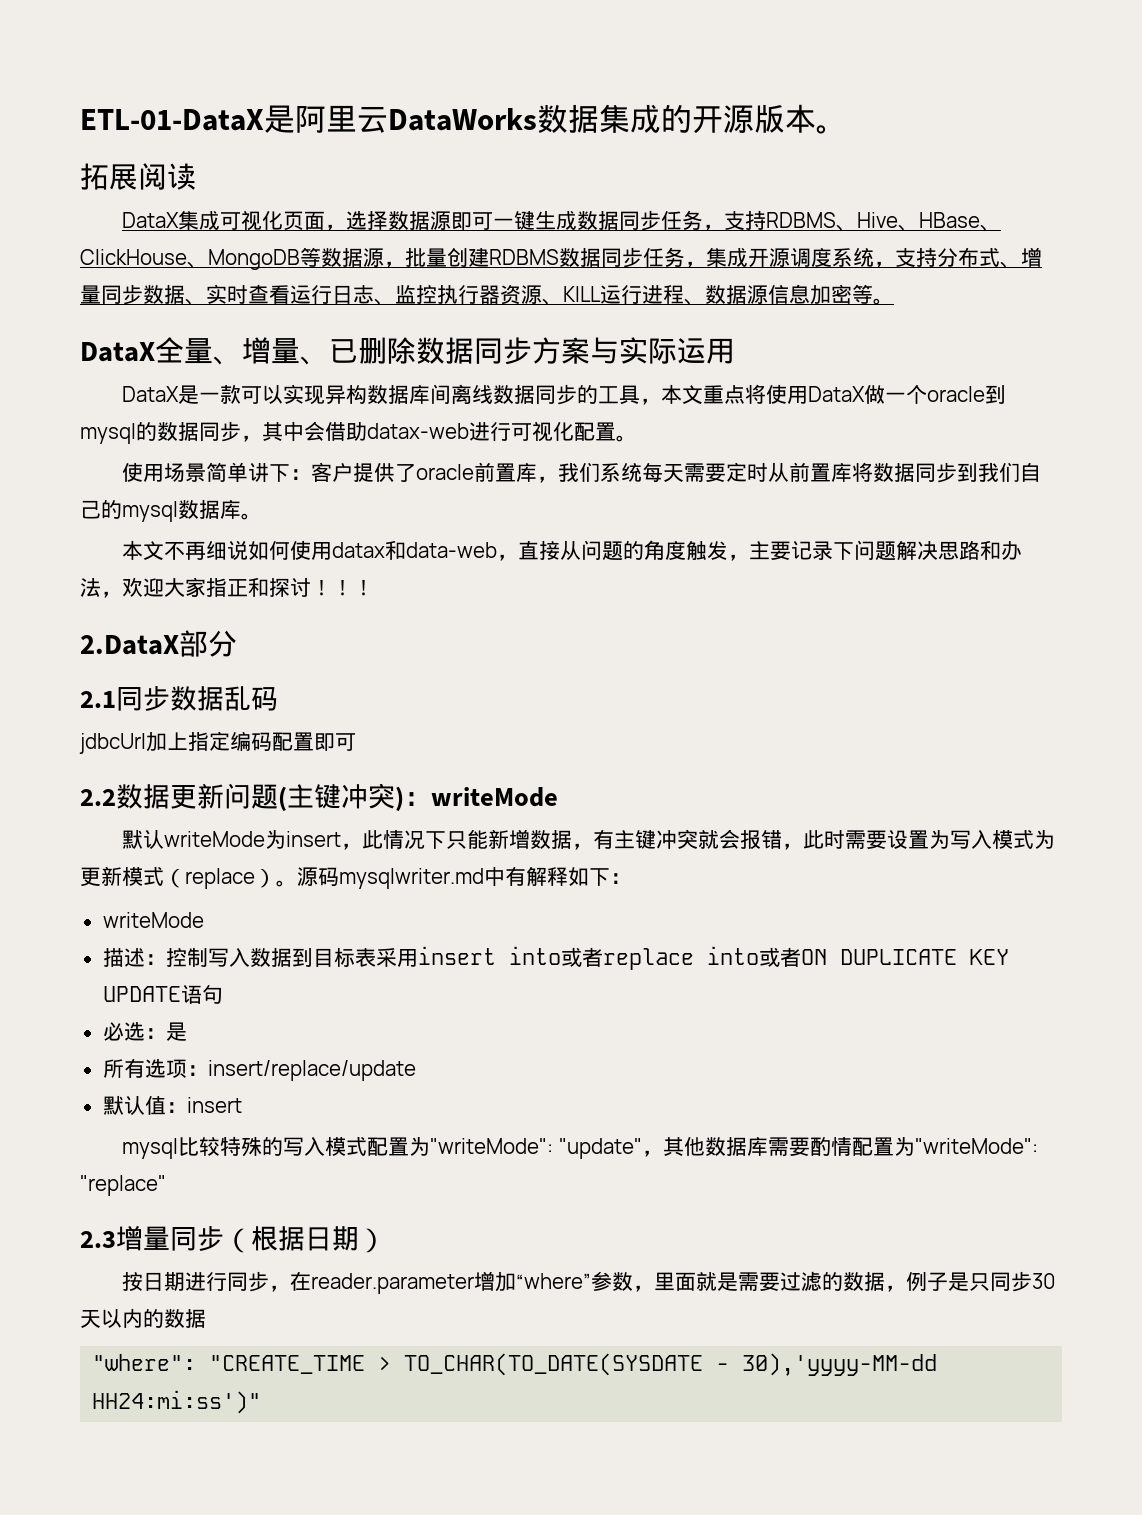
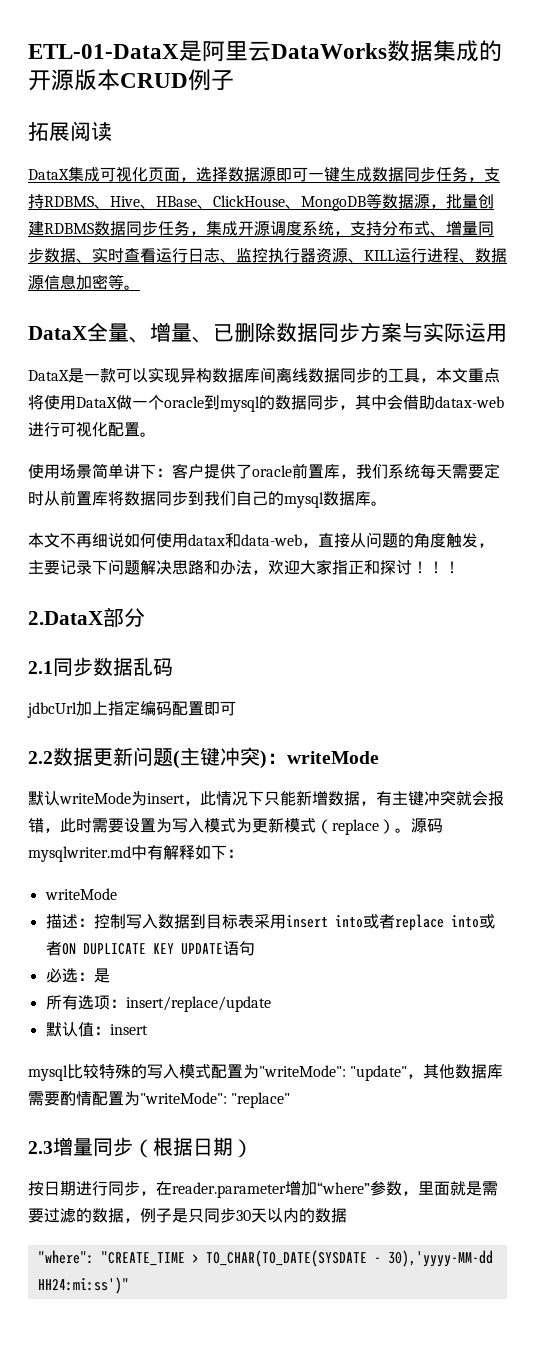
- ETL-01-DataX是阿里云DataWorks数据集成的开源版本。
+ ETL-01-DataX是阿里云DataWorks数据集成的开源版本CRUD例子

